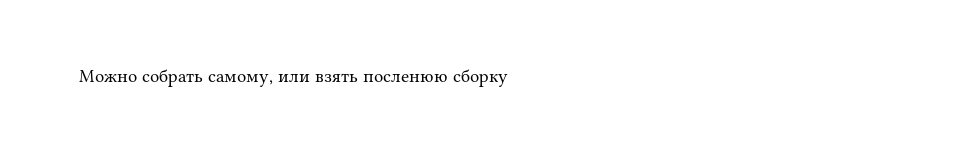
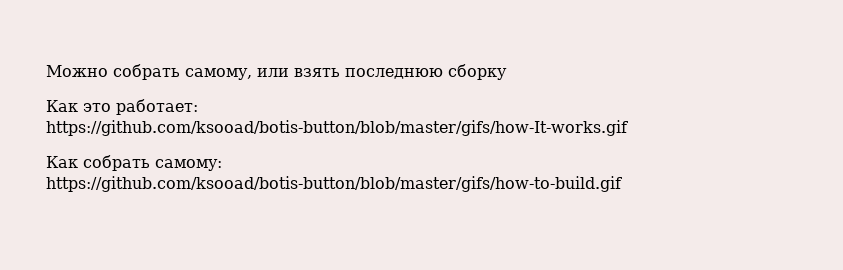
- Можно собрать самому, или взять посленюю сборку
+ Можно собрать самому, или взять последнюю сборку
+ Как это работает: https://github.com/ksooad/botis-button/blob/master/gifs/how-It-works.gif
+ Как собрать самому: https://github.com/ksooad/botis-button/blob/master/gifs/how-to-build.gif

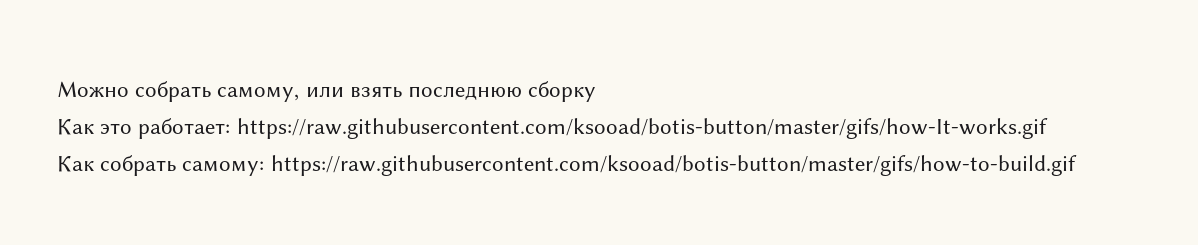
- Как это работает: https://github.com/ksooad/botis-button/blob/master/gifs/how-It-works.gif
+ Как это работает: https://raw.githubusercontent.com/ksooad/botis-button/master/gifs/how-It-works.gif
- Как собрать самому: https://github.com/ksooad/botis-button/blob/master/gifs/how-to-build.gif
+ Как собрать самому: https://raw.githubusercontent.com/ksooad/botis-button/master/gifs/how-to-build.gif

